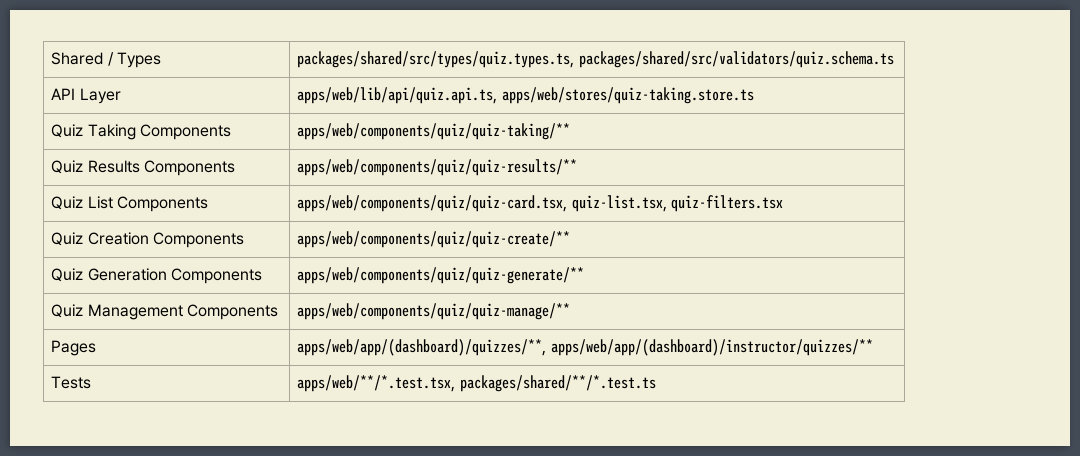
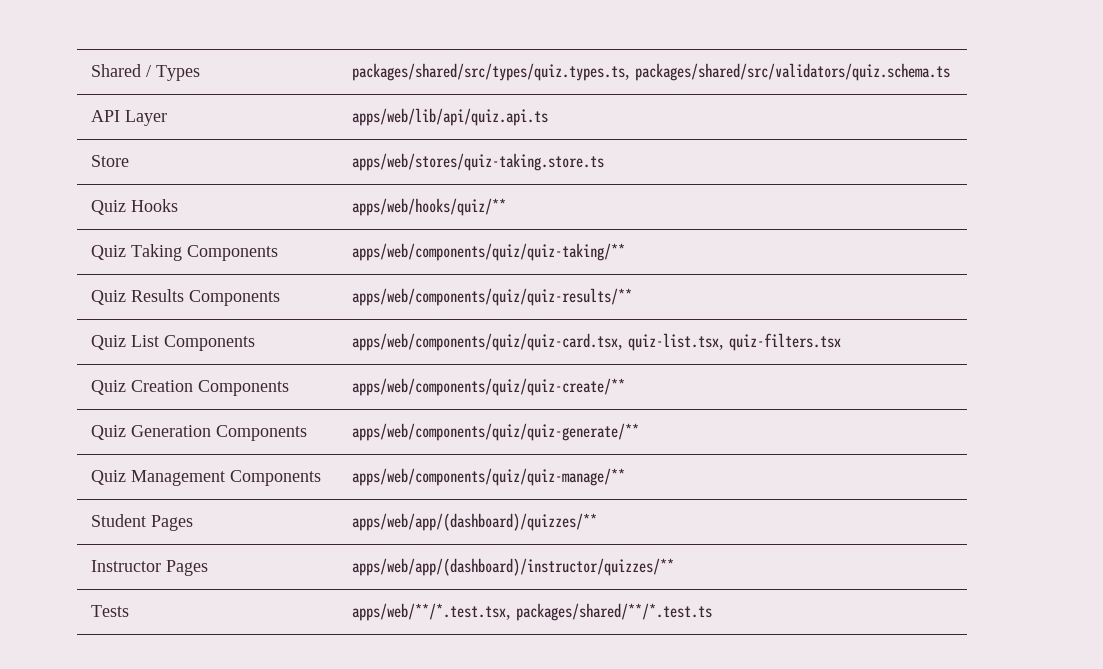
- API Layer | apps/web/lib/api/quiz.api.ts, apps/web/stores/quiz-taking.store.ts
+ API Layer | apps/web/lib/api/quiz.api.ts
+ Store | apps/web/stores/quiz-taking.store.ts
+ Quiz Hooks | apps/web/hooks/quiz/**
- Pages | apps/web/app/(dashboard)/quizzes/**, apps/web/app/(dashboard)/instructor/quizzes/**
+ Student Pages | apps/web/app/(dashboard)/quizzes/**
+ Instructor Pages | apps/web/app/(dashboard)/instructor/quizzes/**

